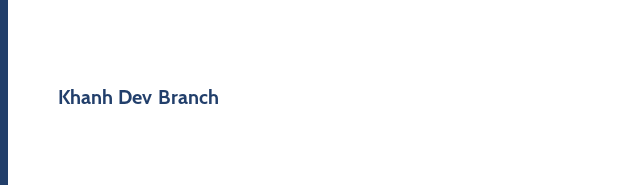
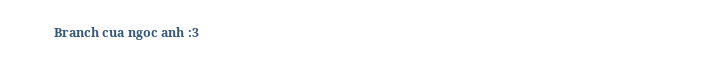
- Khanh Dev Branch
+ Branch cua ngoc anh :3

